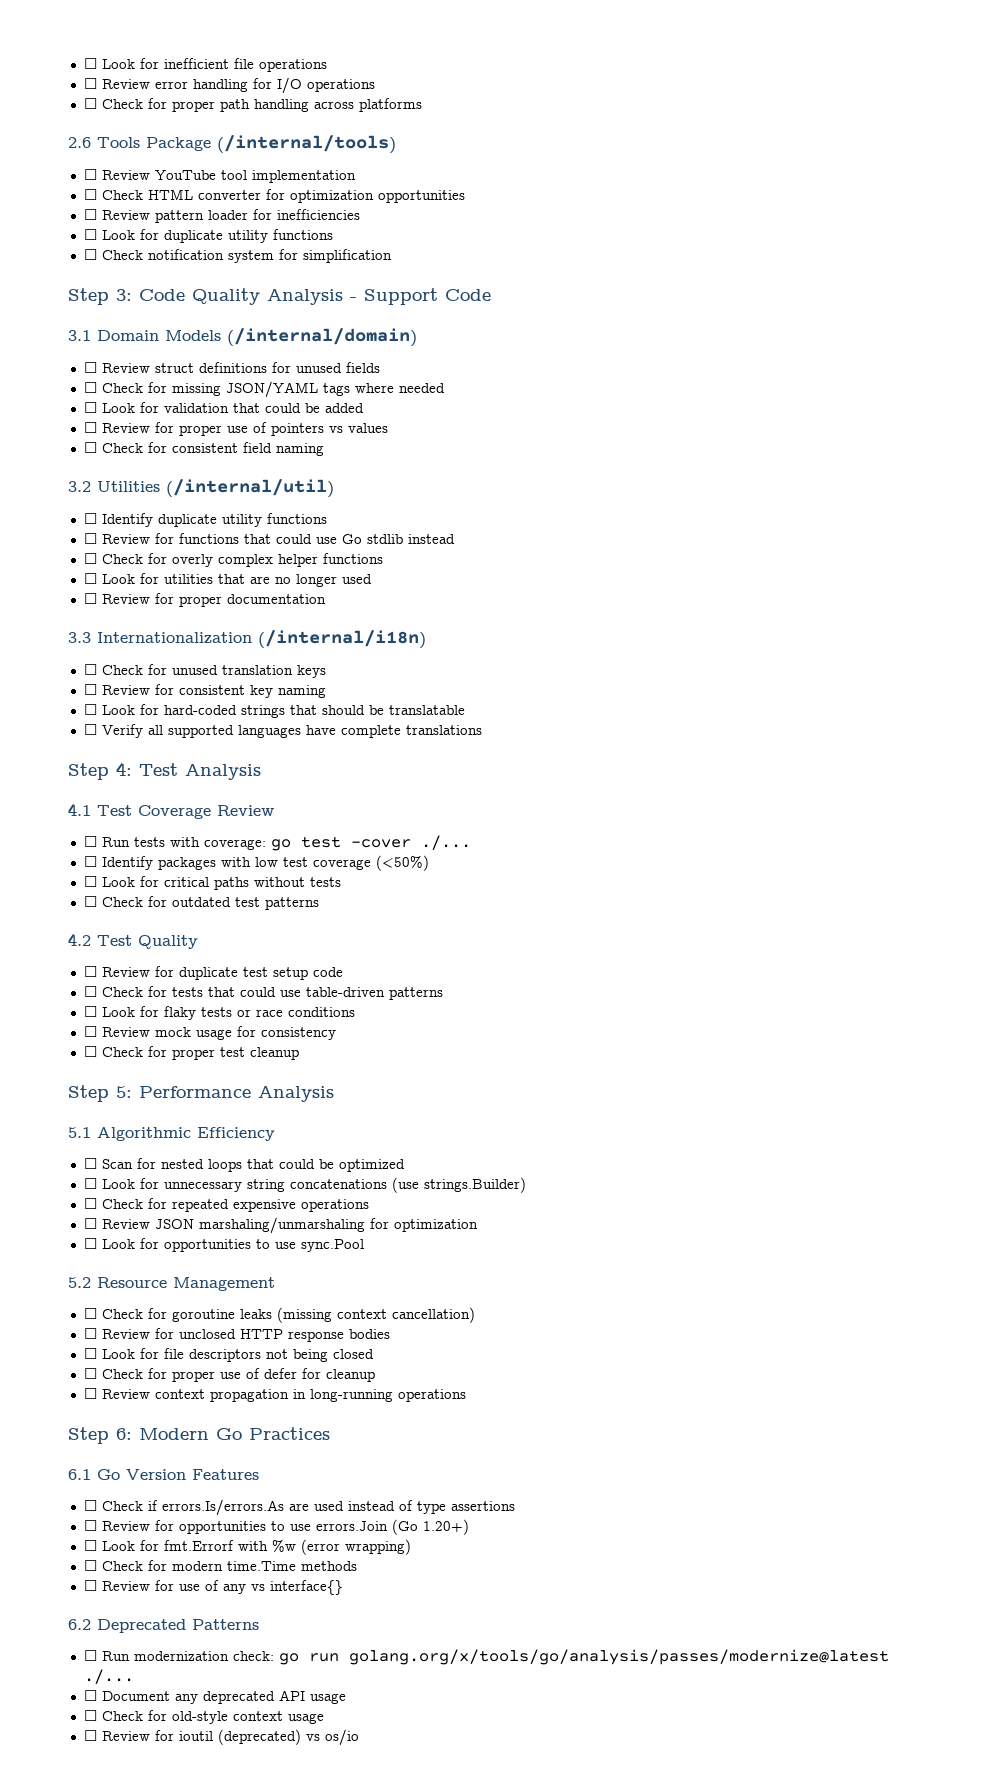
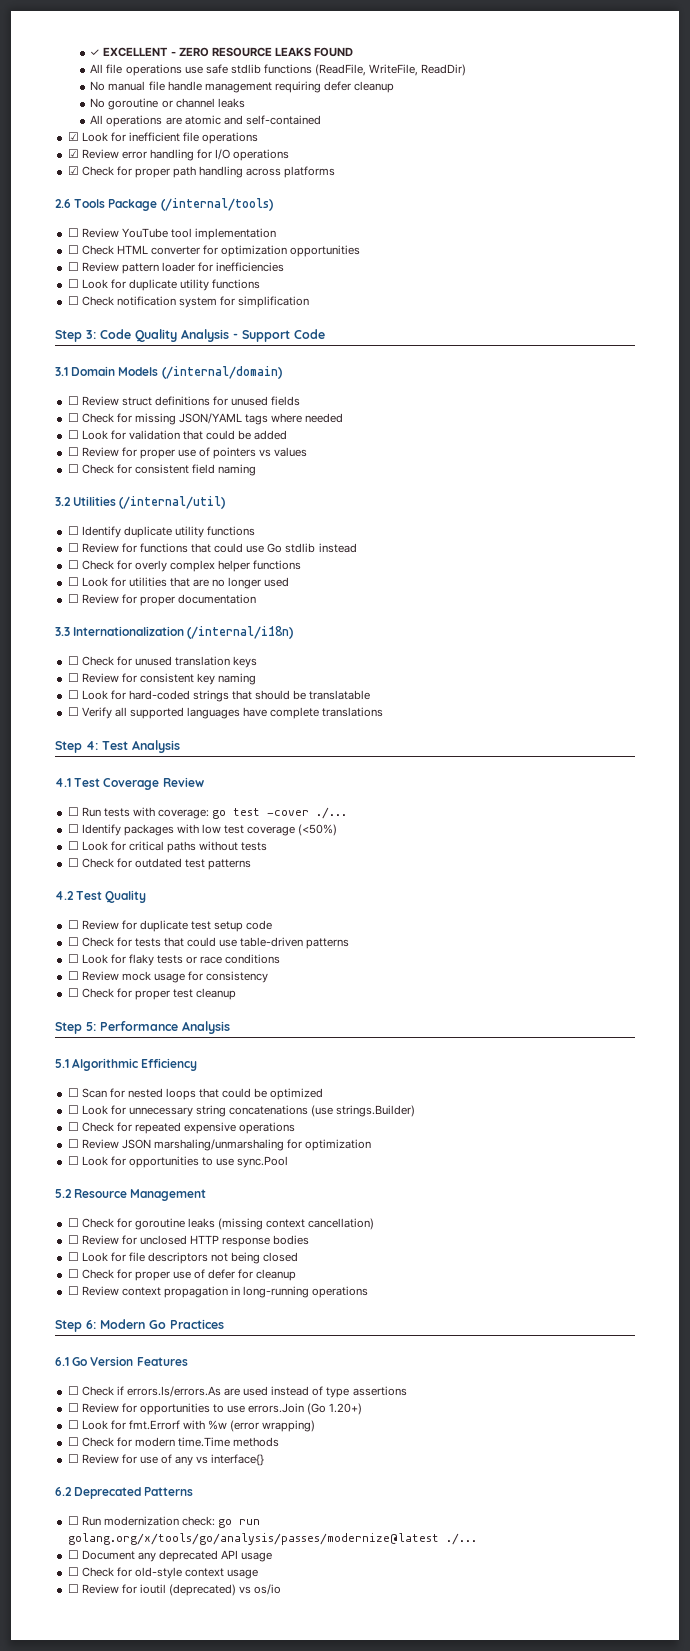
- ☐ Look for inefficient file operations
+ ✓ EXCELLENT - ZERO RESOURCE LEAKS FOUND
+ All file operations use safe stdlib functions (ReadFile, WriteFile, ReadDir)
+ No manual file handle management requiring defer cleanup
+ No goroutine or channel leaks
+ All operations are atomic and self-contained
+ ☑ Look for inefficient file operations
- ☐ Review error handling for I/O operations
+ ☑ Review error handling for I/O operations
- ☐ Check for proper path handling across platforms
+ ☑ Check for proper path handling across platforms

